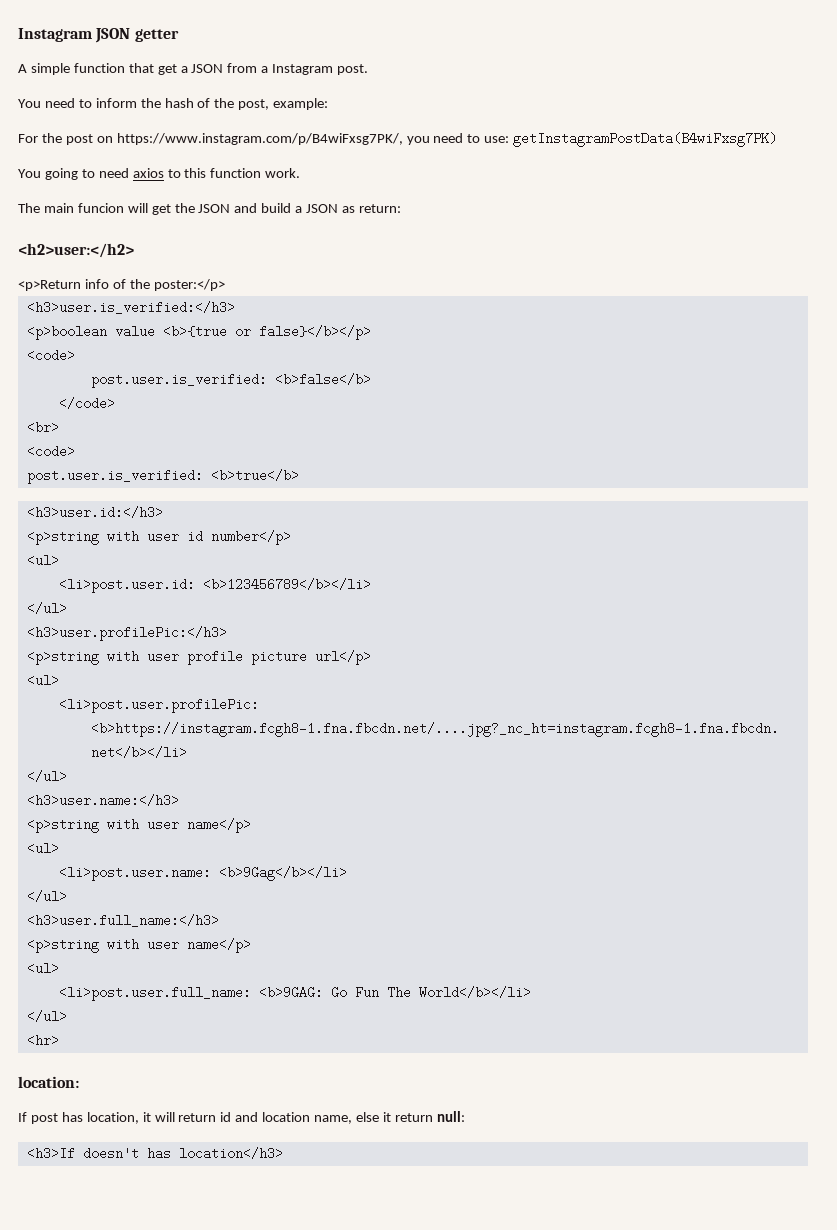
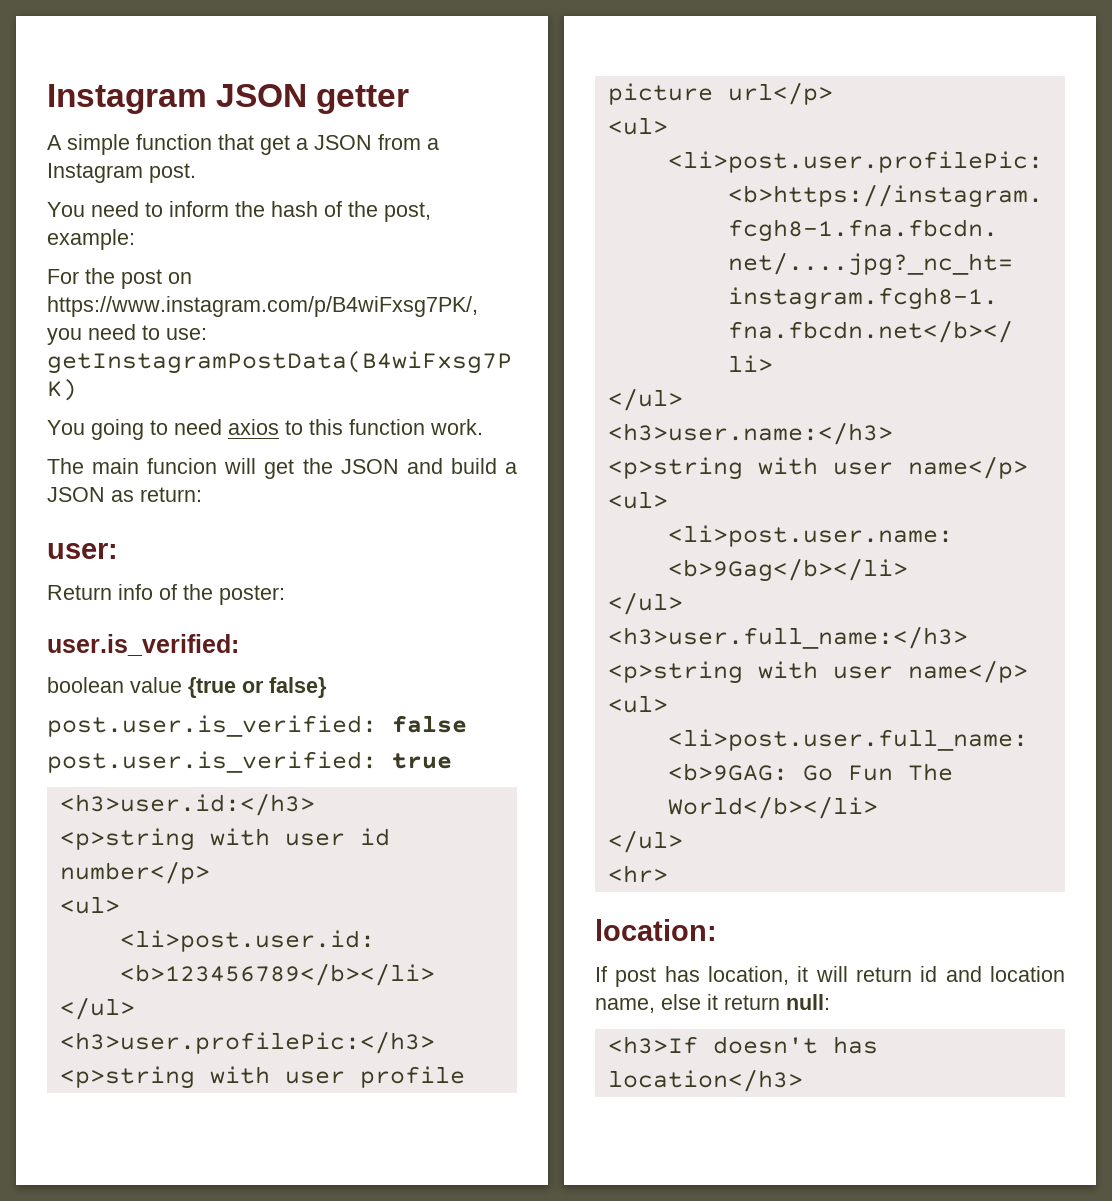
- <h2>user:</h2>
- <p>Return info of the poster:</p>
- <h3>user.is_verified:</h3>
- <p>boolean value <b>{true or false}</b></p>
- <code>
- post.user.is_verified: <b>false</b>
- </code>
- <br>
- <code>
- post.user.is_verified: <b>true</b>
+ user:
+ Return info of the poster:
+ user.is_verified:
+ boolean value {true or false}
+ post.user.is_verified: false
+ post.user.is_verified: true

